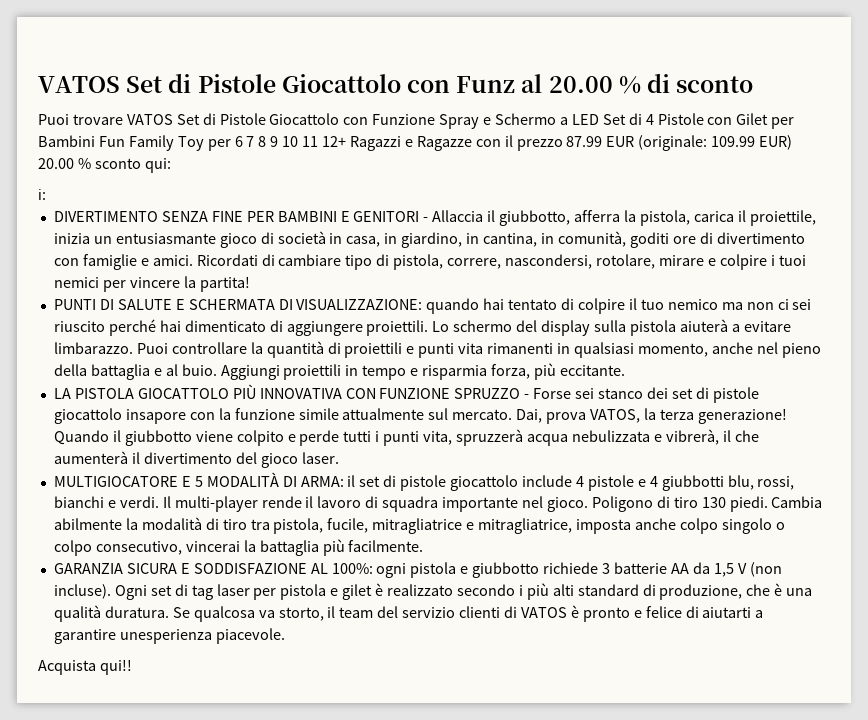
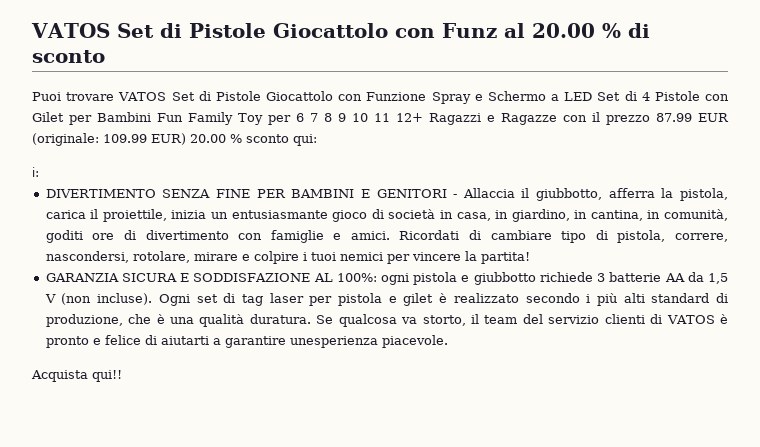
- PUNTI DI SALUTE E SCHERMATA DI VISUALIZZAZIONE: quando hai tentato di colpire il tuo nemico ma non ci sei riuscito perché hai dimenticato di aggiungere proiettili. Lo schermo del display sulla pistola aiuterà a evitare limbarazzo. Puoi controllare la quantità di proiettili e punti vita rimanenti in qualsiasi momento, anche nel pieno della battaglia e al buio. Aggiungi proiettili in tempo e risparmia forza, più eccitante.
- LA PISTOLA GIOCATTOLO PIÙ INNOVATIVA CON FUNZIONE SPRUZZO - Forse sei stanco dei set di pistole giocattolo insapore con la funzione simile attualmente sul mercato. Dai, prova VATOS, la terza generazione! Quando il giubbotto viene colpito e perde tutti i punti vita, spruzzerà acqua nebulizzata e vibrerà, il che aumenterà il divertimento del gioco laser.
- MULTIGIOCATORE E 5 MODALITÀ DI ARMA: il set di pistole giocattolo include 4 pistole e 4 giubbotti blu, rossi, bianchi e verdi. Il multi-player rende il lavoro di squadra importante nel gioco. Poligono di tiro 130 piedi. Cambia abilmente la modalità di tiro tra pistola, fucile, mitragliatrice e mitragliatrice, imposta anche colpo singolo o colpo consecutivo, vincerai la battaglia più facilmente.

